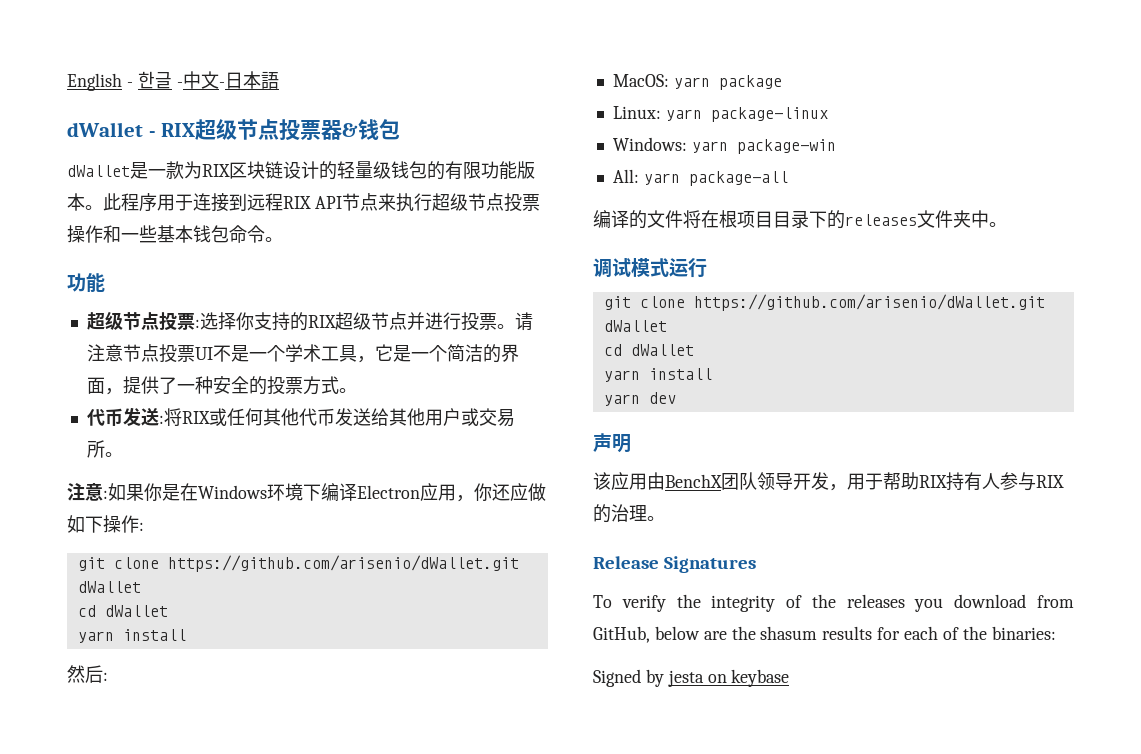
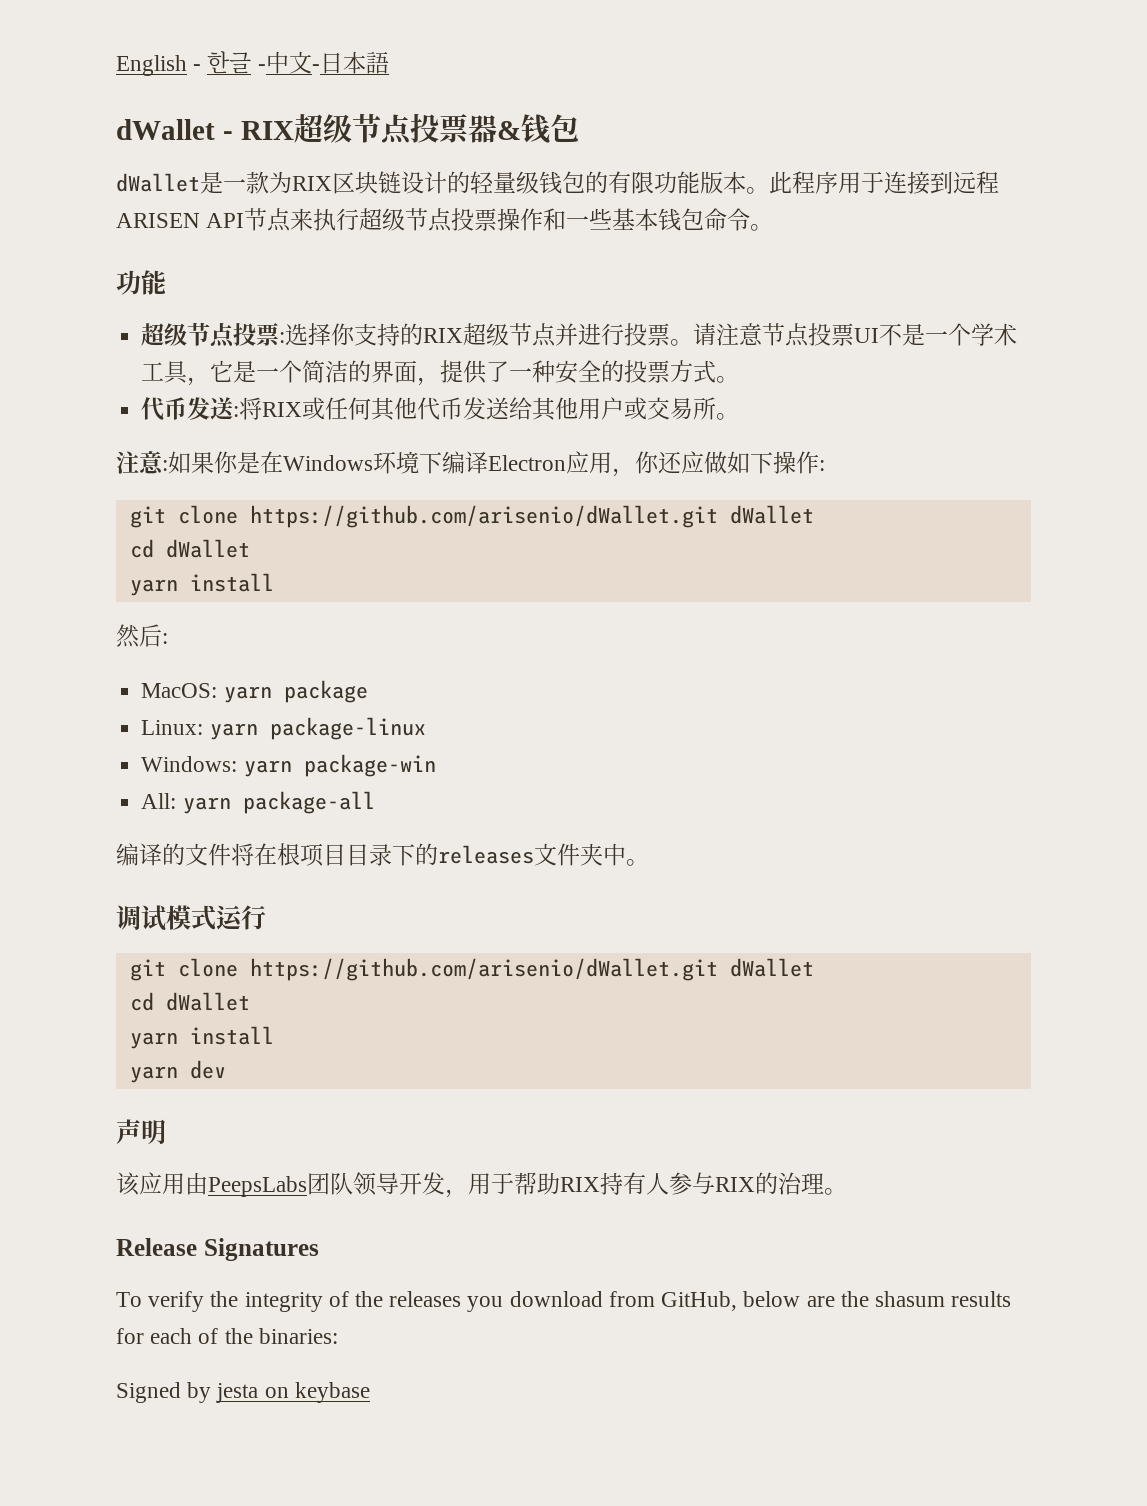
- 此程序用于连接到远程RIX API节点来执行超级节点投票操作和一些基本钱包命令。
+ 此程序用于连接到远程ARISEN API节点来执行超级节点投票操作和一些基本钱包命令。
- 该应用由BenchX团队领导开发，用于帮助RIX持有人参与RIX的治理。
+ 该应用由PeepsLabs团队领导开发，用于帮助RIX持有人参与RIX的治理。

